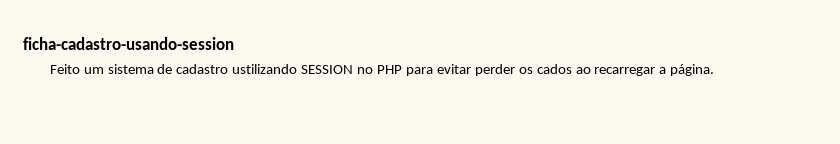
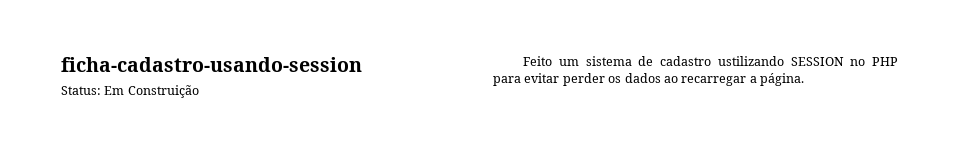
+ Status: Em Construição
- Feito um sistema de cadastro ustilizando SESSION no PHP para evitar perder os cados ao recarregar a página.
+ Feito um sistema de cadastro ustilizando SESSION no PHP para evitar perder os dados ao recarregar a página.

